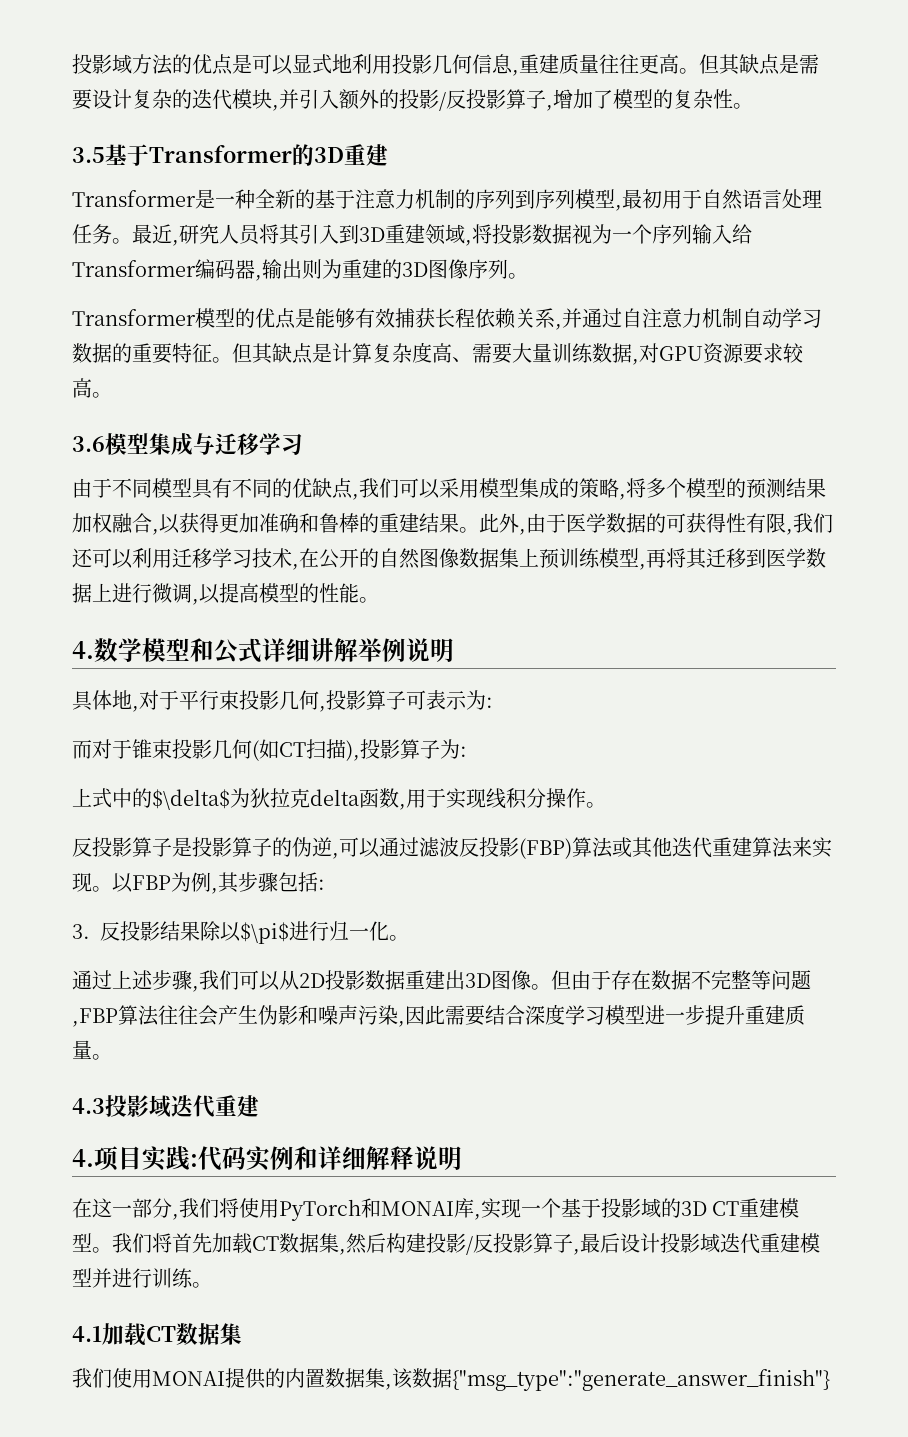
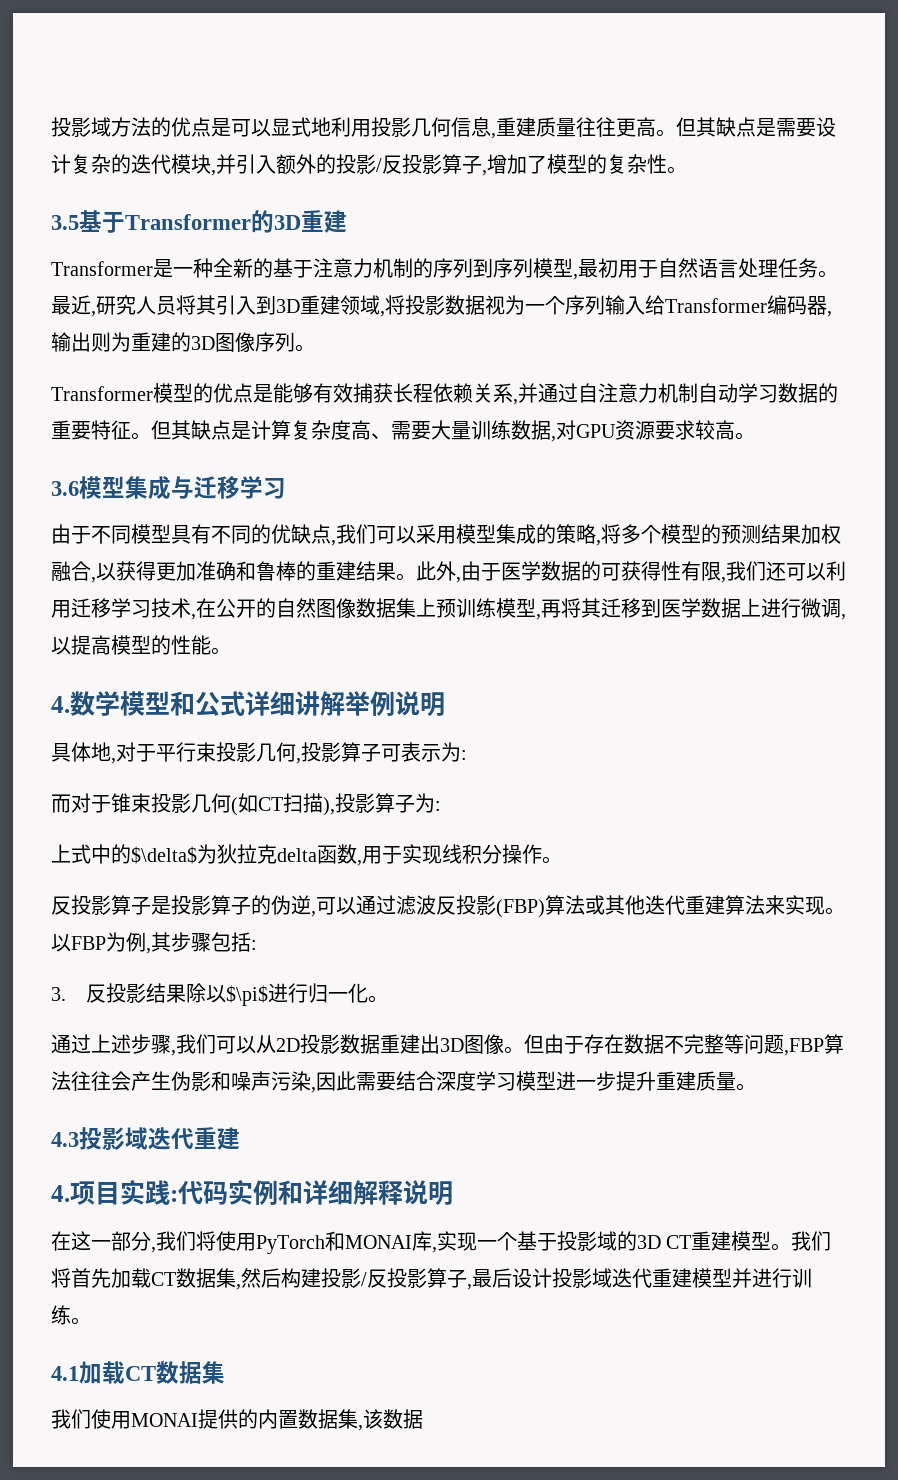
- 我们使用MONAI提供的内置数据集,该数据{"msg_type":"generate_answer_finish"}
+ 我们使用MONAI提供的内置数据集,该数据

